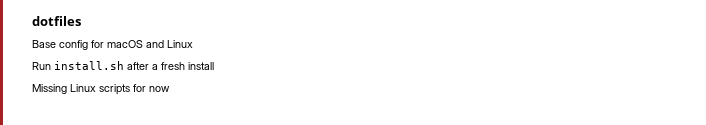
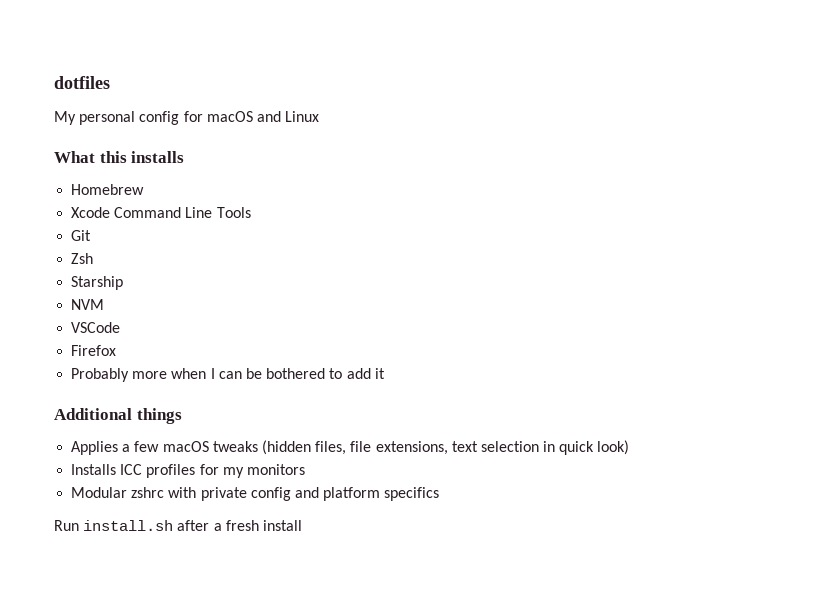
- Base config for macOS and Linux
+ My personal config for macOS and Linux
+ What this installs
+ Homebrew
+ Xcode Command Line Tools
+ Git
+ Zsh
+ Starship
+ NVM
+ VSCode
+ Firefox
+ Probably more when I can be bothered to add it
+ Additional things
+ Applies a few macOS tweaks (hidden files, file extensions, text selection in quick look)
+ Installs ICC profiles for my monitors
+ Modular zshrc with private config and platform specifics
- Missing Linux scripts for now

